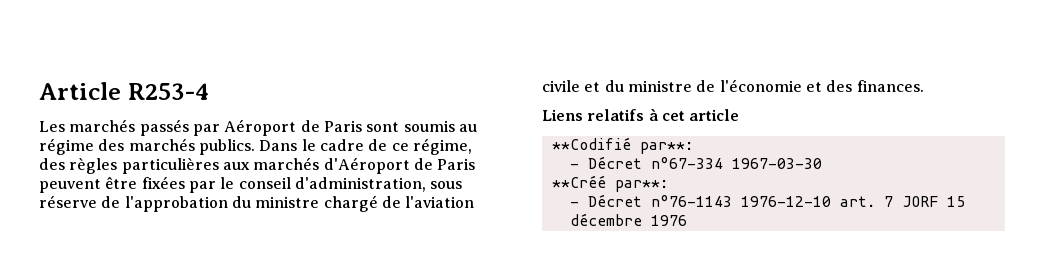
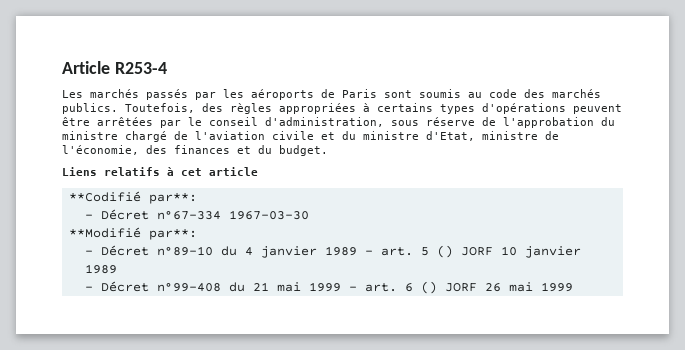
- Les marchés passés par Aéroport de Paris sont soumis au régime des marchés publics.
+ Les marchés passés par les aéroports de Paris sont soumis au code des marchés publics.
- Dans le cadre de ce régime, des règles particulières aux marchés d'Aéroport de Paris peuvent être fixées par le conseil d'administration, sous réserve de l'approbation du ministre chargé de l'aviation civile et du ministre de l'économie et des finances.
+ Toutefois, des règles appropriées à certains types d'opérations peuvent être arrêtées par le conseil d'administration, sous réserve de l'approbation du ministre chargé de l'aviation civile et du ministre d'Etat, ministre de l'économie, des finances et du budget.
- **Créé par**:
- - Décret n°76-1143 1976-12-10 art. 7 JORF 15 décembre 1976
+ **Modifié par**:
+ - Décret n°89-10 du 4 janvier 1989 - art. 5 () JORF 10 janvier 1989
+ - Décret n°99-408 du 21 mai 1999 - art. 6 () JORF 26 mai 1999

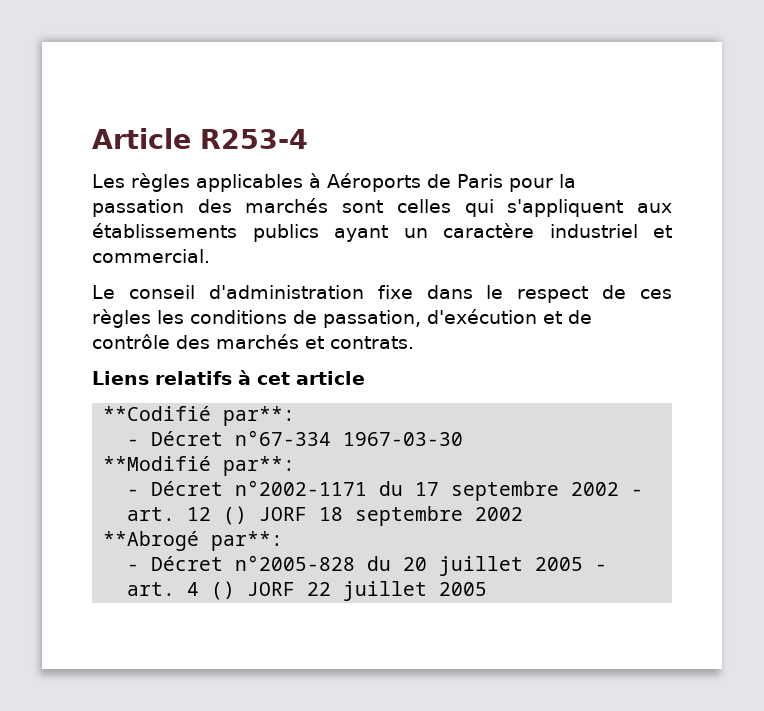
- Les marchés passés par les aéroports de Paris sont soumis au code des marchés publics. Toutefois, des règles appropriées à certains types d'opérations peuvent être arrêtées par le conseil d'administration, sous réserve de l'approbation du ministre chargé de l'aviation civile et du ministre d'Etat, ministre de l'économie, des finances et du budget.
+ Les règles applicables à Aéroports de Paris pour la passation des marchés sont celles qui s'appliquent aux établissements publics ayant un caractère industriel et commercial.
+ Le conseil d'administration fixe dans le respect de ces règles les conditions de passation, d'exécution et de contrôle des marchés et contrats.
- - Décret n°89-10 du 4 janvier 1989 - art. 5 () JORF 10 janvier 1989
- - Décret n°99-408 du 21 mai 1999 - art. 6 () JORF 26 mai 1999
+ - Décret n°2002-1171 du 17 septembre 2002 - art. 12 () JORF 18 septembre 2002
+ **Abrogé par**:
+ - Décret n°2005-828 du 20 juillet 2005 - art. 4 () JORF 22 juillet 2005

